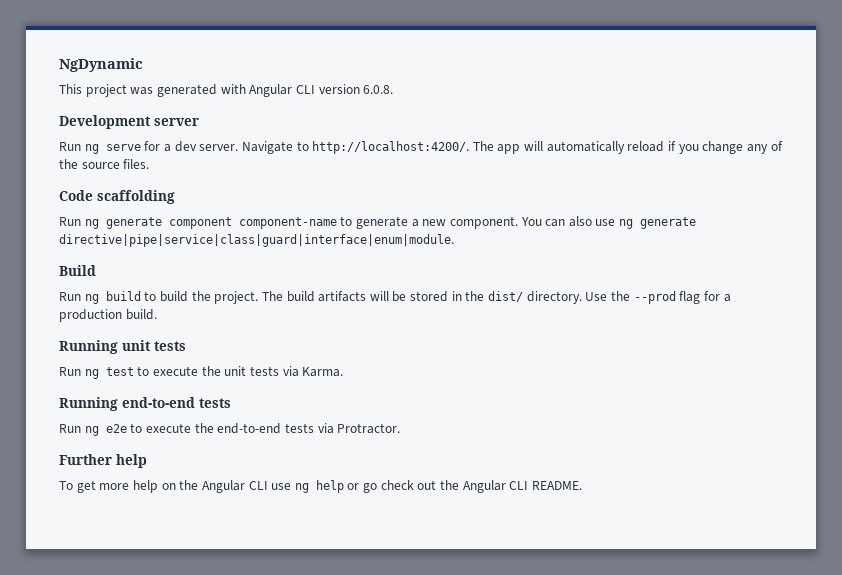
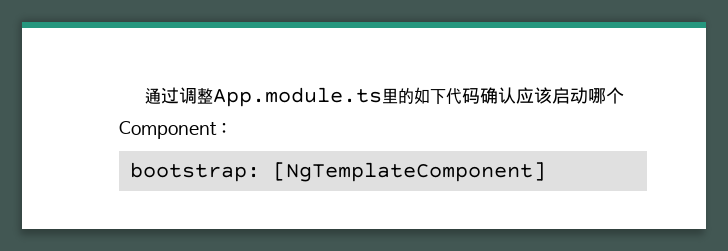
- NgDynamic
- This project was generated with Angular CLI version 6.0.8.
- Development server
- Run ng serve for a dev server. Navigate to http://localhost:4200/. The app will automatically reload if you change any of the source files.
- Code scaffolding
- Run ng generate component component-name to generate a new component. You can also use ng generate directive|pipe|service|class|guard|interface|enum|module.
- Build
- Run ng build to build the project. The build artifacts will be stored in the dist/ directory. Use the --prod flag for a production build.
- Running unit tests
- Run ng test to execute the unit tests via Karma.
- Running end-to-end tests
- Run ng e2e to execute the end-to-end tests via Protractor.
- Further help
- To get more help on the Angular CLI use ng help or go check out the Angular CLI README.
+ 通过调整App.module.ts里的如下代码确认应该启动哪个Component：
+ bootstrap: [NgTemplateComponent]

